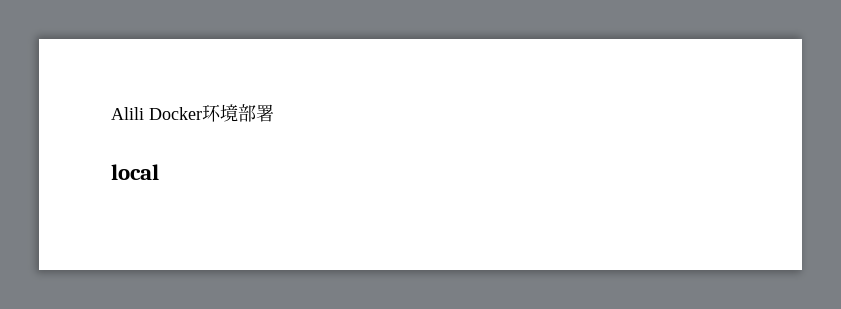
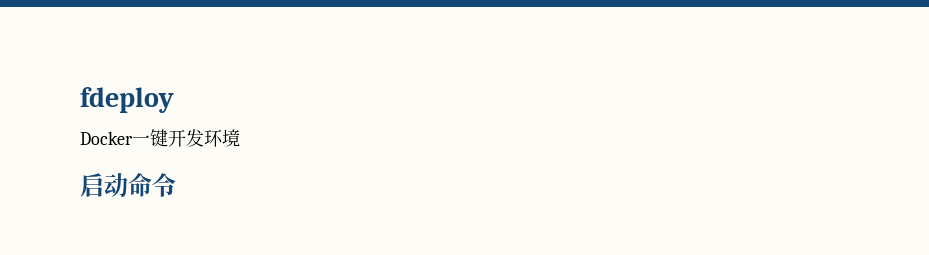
- Alili Docker环境部署
- local
+ fdeploy
+ Docker一键开发环境
+ 启动命令

